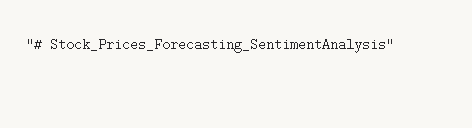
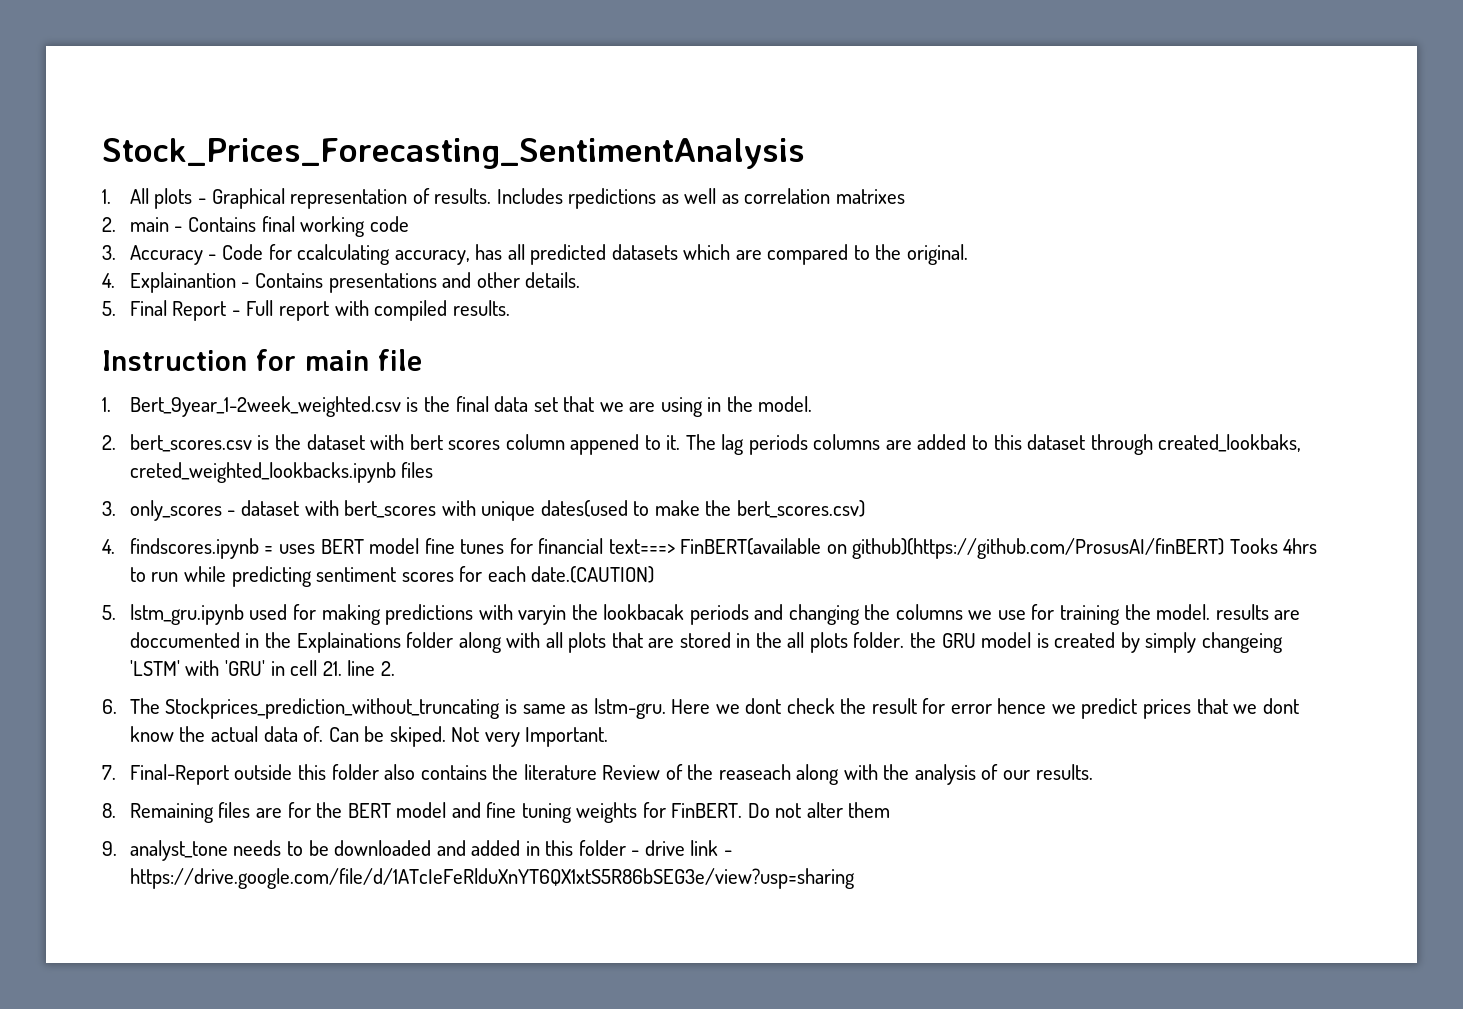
- "# Stock_Prices_Forecasting_SentimentAnalysis"
+ Stock_Prices_Forecasting_SentimentAnalysis
+ 1. All plots - Graphical representation of results. Includes rpedictions as well as correlation matrixes
+ 2. main - Contains final working code
+ 3. Accuracy - Code for ccalculating accuracy, has all predicted datasets which are compared to the original.
+ 4. Explainantion - Contains presentations and other details.
+ 5. Final Report - Full report with compiled results.
+ Instruction for main file
+ 1. Bert_9year_1-2week_weighted.csv is the final data set that we are using in the model.
+ 2. bert_scores.csv is the dataset with bert scores column appened to it. The lag periods columns are added to this dataset through created_lookbaks, creted_weighted_lookbacks.ipynb files
+ 3. only_scores - dataset with bert_scores with unique dates(used to make the bert_scores.csv)
+ 4. findscores.ipynb = uses BERT model fine tunes for financial text===> FinBERT(available on github)(https://github.com/ProsusAI/finBERT) Tooks 4hrs to run while predicting sentiment scores for each date.(CAUTION)
+ 5. lstm_gru.ipynb used for making predictions with varyin the lookbacak periods and changing the columns we use for training the model. results are doccumented in the Explainations folder along with all plots that are stored in the all plots folder. the GRU model is created by simply changeing 'LSTM' with 'GRU' in cell 21. line 2.
+ 6. The Stockprices_prediction_without_truncating is same as lstm-gru. Here we dont check the result for error hence we predict prices that we dont know the actual data of. Can be skiped. Not very Important.
+ 7. Final-Report outside this folder also contains the literature Review of the reaseach along with the analysis of our results.
+ 8. Remaining files are for the BERT model and fine tuning weights for FinBERT. Do not alter them
+ 9. analyst_tone needs to be downloaded and added in this folder - drive link - https://drive.google.com/file/d/1ATcIeFeRlduXnYT6QX1xtS5R86bSEG3e/view?usp=sharing

